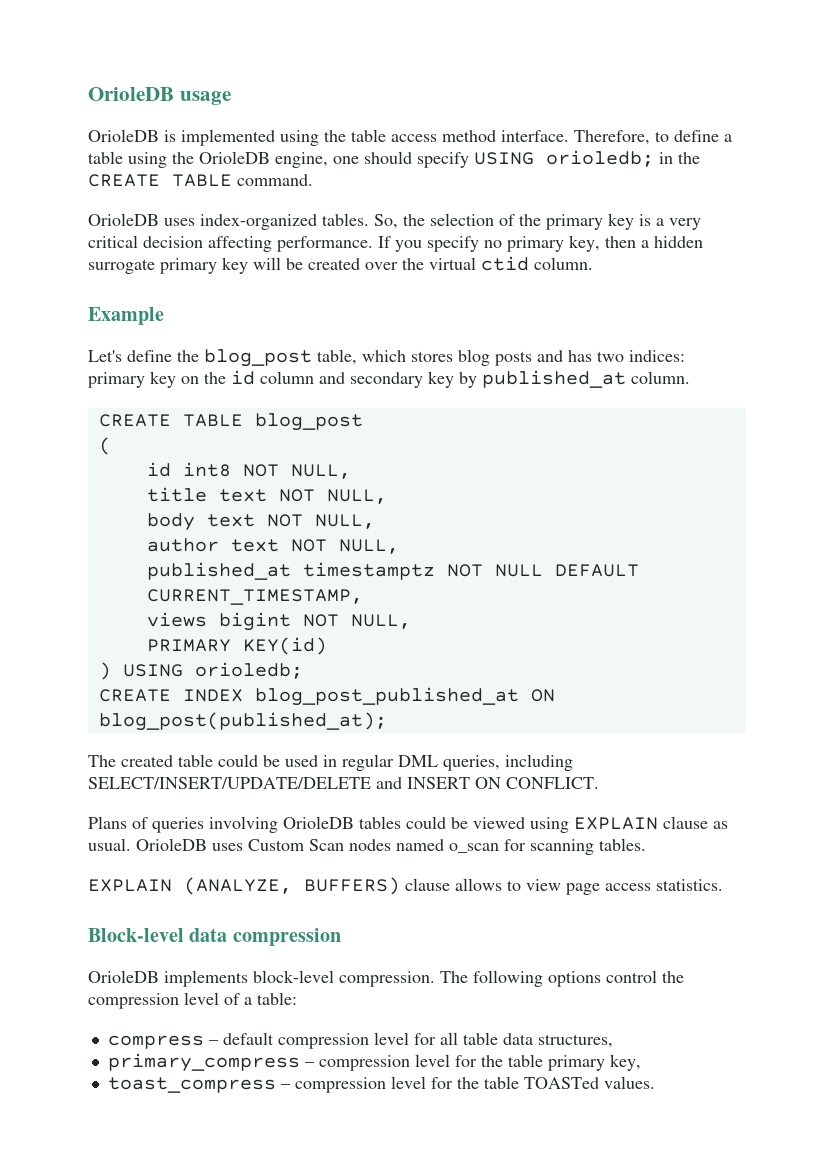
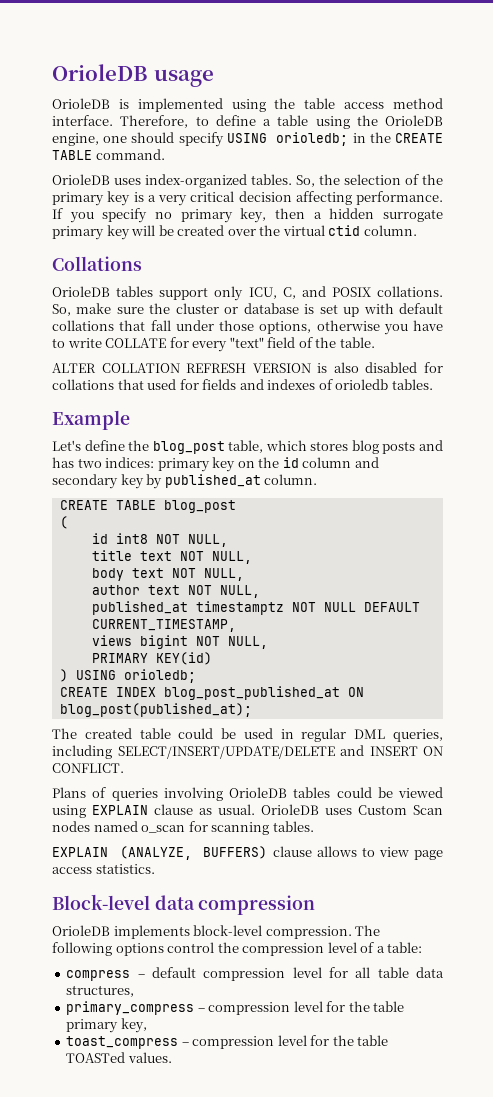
+ Collations
+ OrioleDB tables support only ICU, C, and POSIX collations. So, make sure the cluster or database is set up with default collations that fall under those options, otherwise you have to write COLLATE for every "text" field of the table.
+ ALTER COLLATION REFRESH VERSION is also disabled for collations that used for fields and indexes of orioledb tables.

